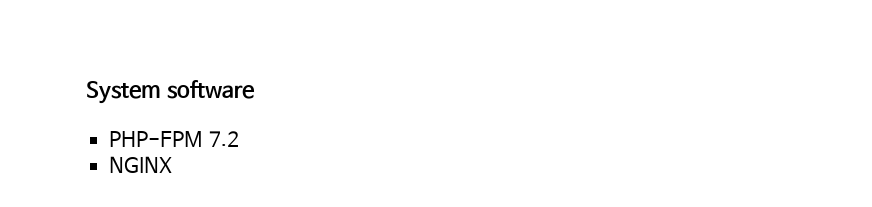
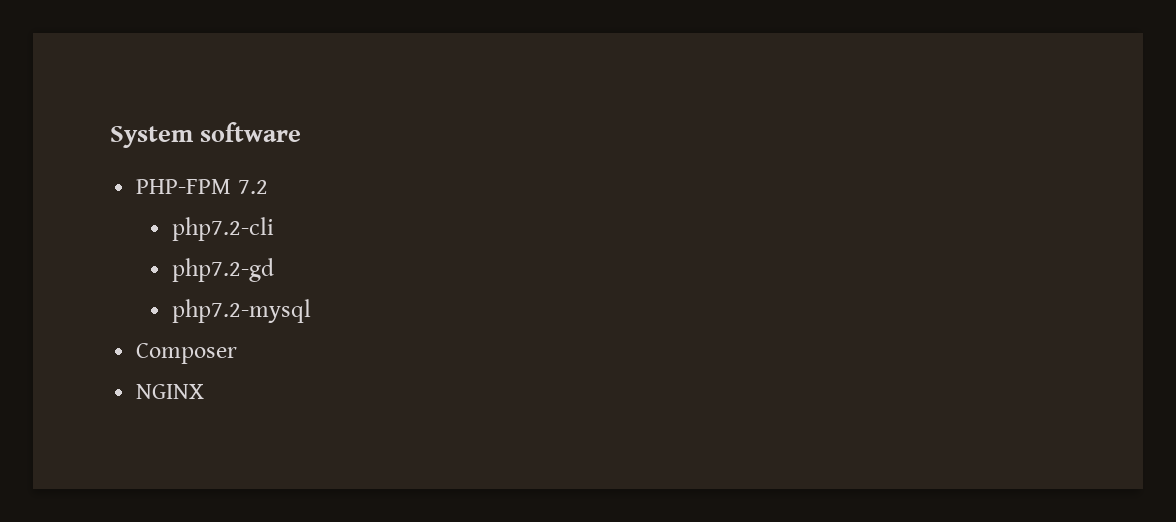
+ php7.2-cli
+ php7.2-gd
+ php7.2-mysql
+ Composer

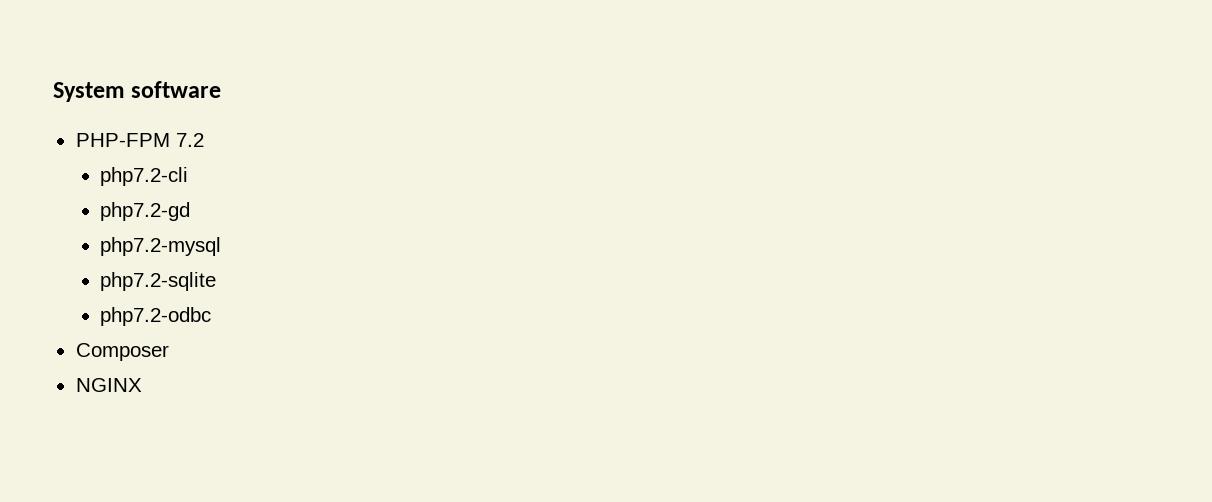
+ php7.2-sqlite
+ php7.2-odbc

